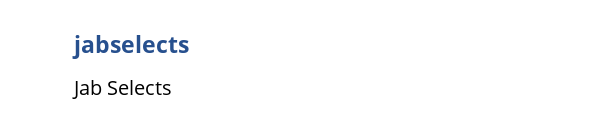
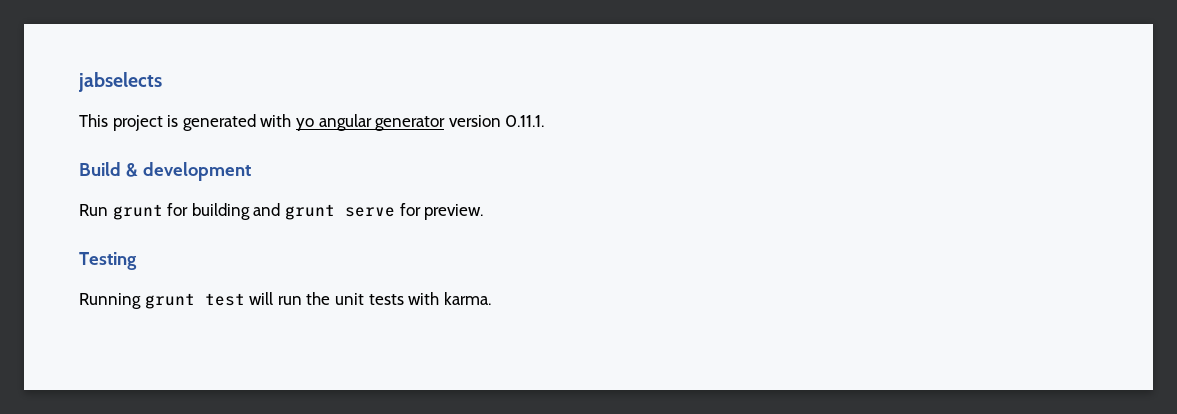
- Jab Selects
+ This project is generated with yo angular generator version 0.11.1.
+ Build & development
+ Run grunt for building and grunt serve for preview.
+ Testing
+ Running grunt test will run the unit tests with karma.

